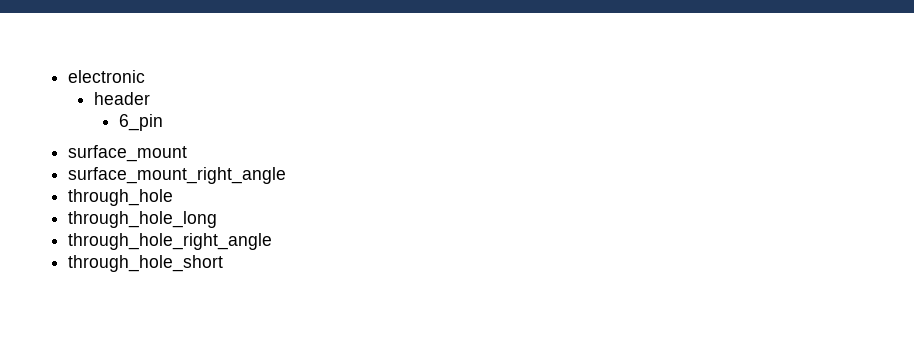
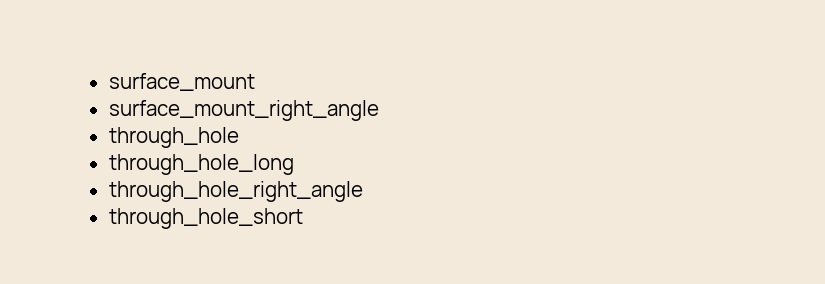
- electronic
- header
- 6_pin

